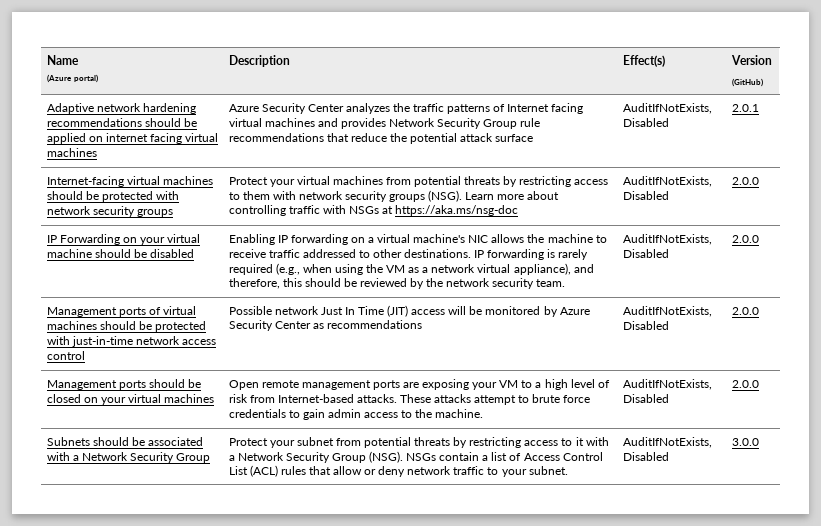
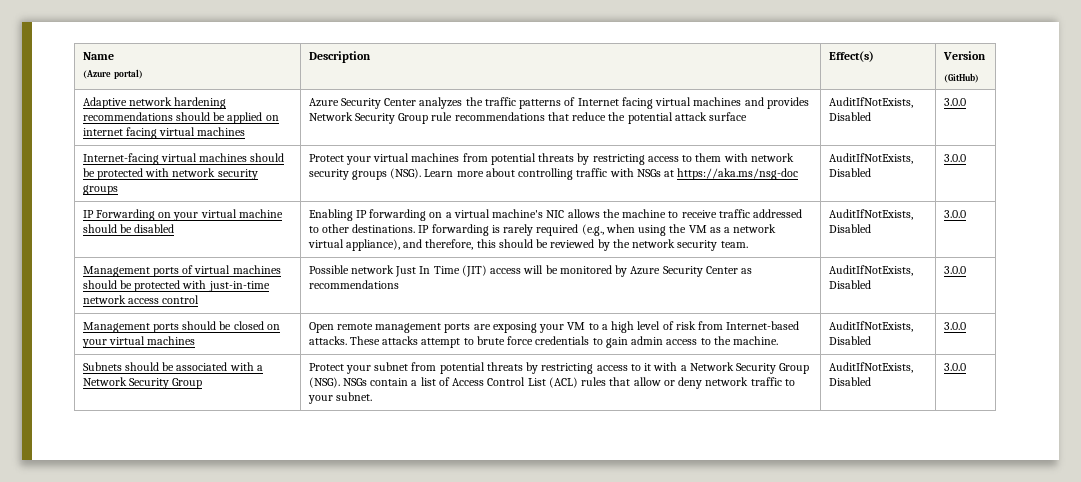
- Adaptive network hardening recommendations should be applied on internet facing virtual machines | Azure Security Center analyzes the traffic patterns of Internet facing virtual machines and provides Network Security Group rule recommendations that reduce the potential attack surface | AuditIfNotExists, Disabled | 2.0.1
+ Adaptive network hardening recommendations should be applied on internet facing virtual machines | Azure Security Center analyzes the traffic patterns of Internet facing virtual machines and provides Network Security Group rule recommendations that reduce the potential attack surface | AuditIfNotExists, Disabled | 3.0.0
- Internet-facing virtual machines should be protected with network security groups | Protect your virtual machines from potential threats by restricting access to them with network security groups (NSG). Learn more about controlling traffic with NSGs at https://aka.ms/nsg-doc | AuditIfNotExists, Disabled | 2.0.0
+ Internet-facing virtual machines should be protected with network security groups | Protect your virtual machines from potential threats by restricting access to them with network security groups (NSG). Learn more about controlling traffic with NSGs at https://aka.ms/nsg-doc | AuditIfNotExists, Disabled | 3.0.0
- IP forwarding is rarely required (e.g., when using the VM as a network virtual appliance), and therefore, this should be reviewed by the network security team. | AuditIfNotExists, Disabled | 2.0.0
+ IP forwarding is rarely required (e.g., when using the VM as a network virtual appliance), and therefore, this should be reviewed by the network security team. | AuditIfNotExists, Disabled | 3.0.0
- Management ports of virtual machines should be protected with just-in-time network access control | Possible network Just In Time (JIT) access will be monitored by Azure Security Center as recommendations | AuditIfNotExists, Disabled | 2.0.0
+ Management ports of virtual machines should be protected with just-in-time network access control | Possible network Just In Time (JIT) access will be monitored by Azure Security Center as recommendations | AuditIfNotExists, Disabled | 3.0.0
- These attacks attempt to brute force credentials to gain admin access to the machine. | AuditIfNotExists, Disabled | 2.0.0
+ These attacks attempt to brute force credentials to gain admin access to the machine. | AuditIfNotExists, Disabled | 3.0.0

